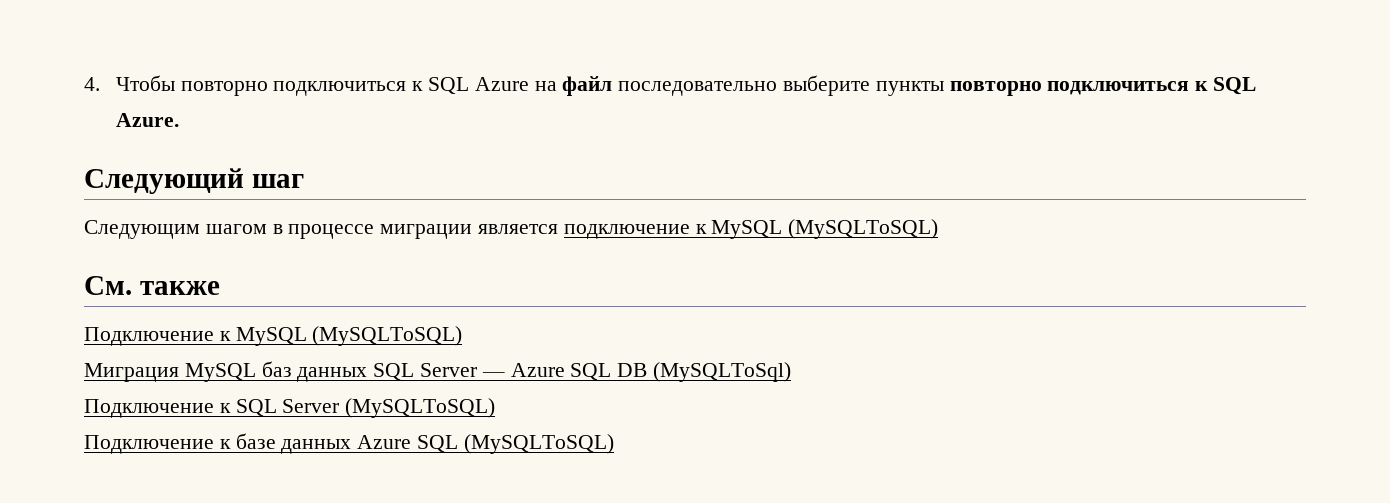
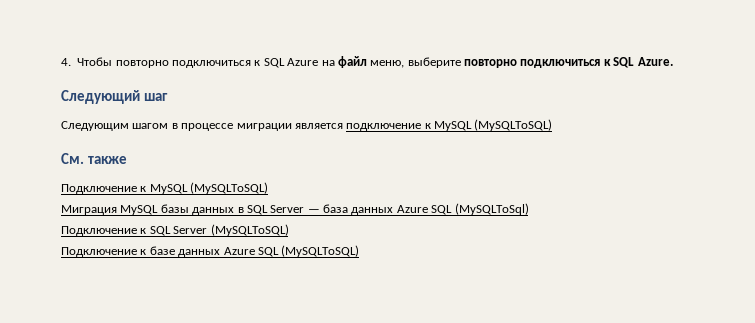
- 4. Чтобы повторно подключиться к SQL Azure на файл последовательно выберите пункты повторно подключиться к SQL Azure.
+ 4. Чтобы повторно подключиться к SQL Azure на файл меню, выберите повторно подключиться к SQL Azure.
- Миграция MySQL баз данных SQL Server — Azure SQL DB (MySQLToSql)
+ Миграция MySQL базы данных в SQL Server — база данных Azure SQL (MySQLToSql)

